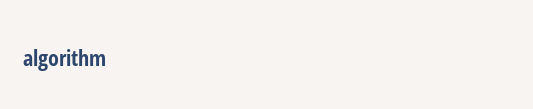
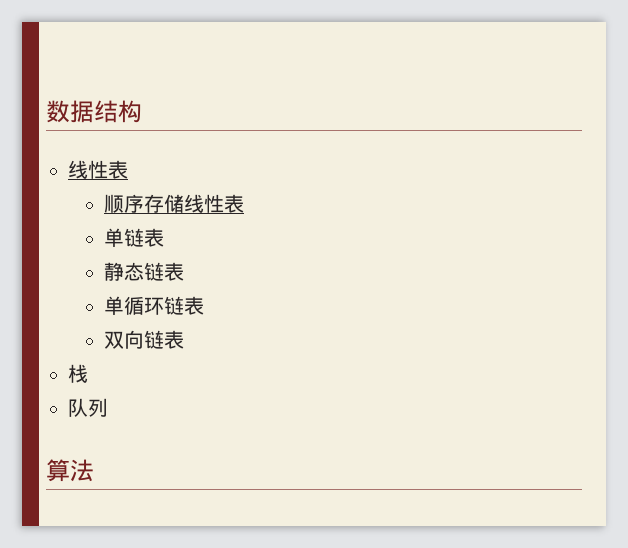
- algorithm
+ 数据结构
+ 线性表
+ 顺序存储线性表
+ 单链表
+ 静态链表
+ 单循环链表
+ 双向链表
+ 栈
+ 队列
+ 算法

